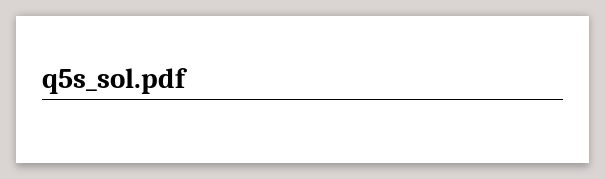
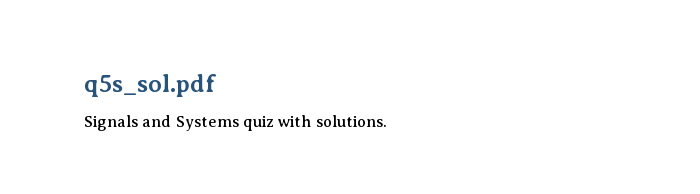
+ Signals and Systems quiz with solutions.

